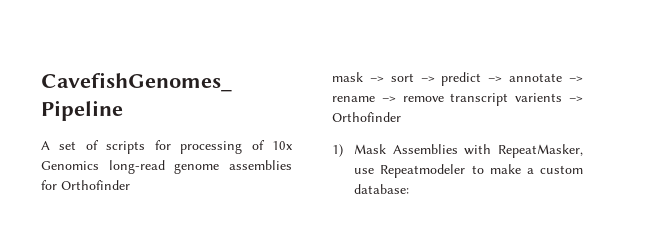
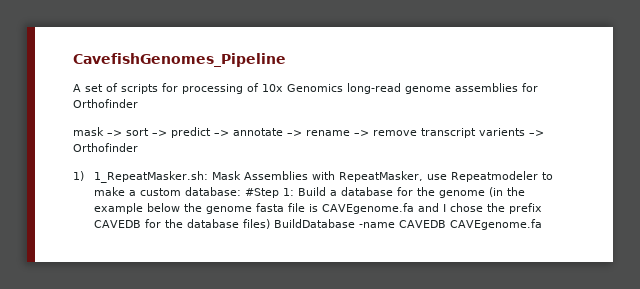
- 1) Mask Assemblies with RepeatMasker, use Repeatmodeler to make a custom database:
+ 1) 1_RepeatMasker.sh: Mask Assemblies with RepeatMasker, use Repeatmodeler to make a custom database: #Step 1: Build a database for the genome (in the example below the genome fasta file is CAVEgenome.fa and I chose the prefix CAVEDB for the database files) BuildDatabase -name CAVEDB CAVEgenome.fa

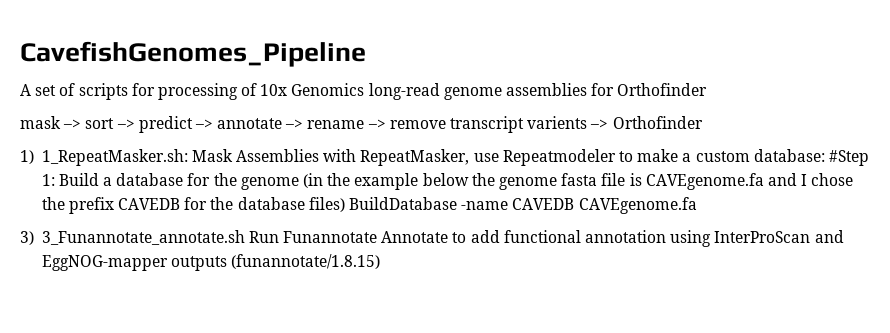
+ 3) 3_Funannotate_annotate.sh Run Funannotate Annotate to add functional annotation using InterProScan and EggNOG-mapper outputs (funannotate/1.8.15)

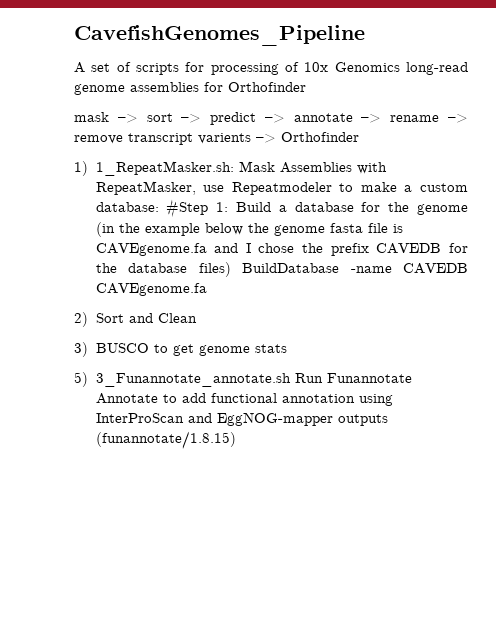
- 3) 3_Funannotate_annotate.sh Run Funannotate Annotate to add functional annotation using InterProScan and EggNOG-mapper outputs (funannotate/1.8.15)
+ 2) Sort and Clean
+ 3) BUSCO to get genome stats
+ 5) 3_Funannotate_annotate.sh Run Funannotate Annotate to add functional annotation using InterProScan and EggNOG-mapper outputs (funannotate/1.8.15)

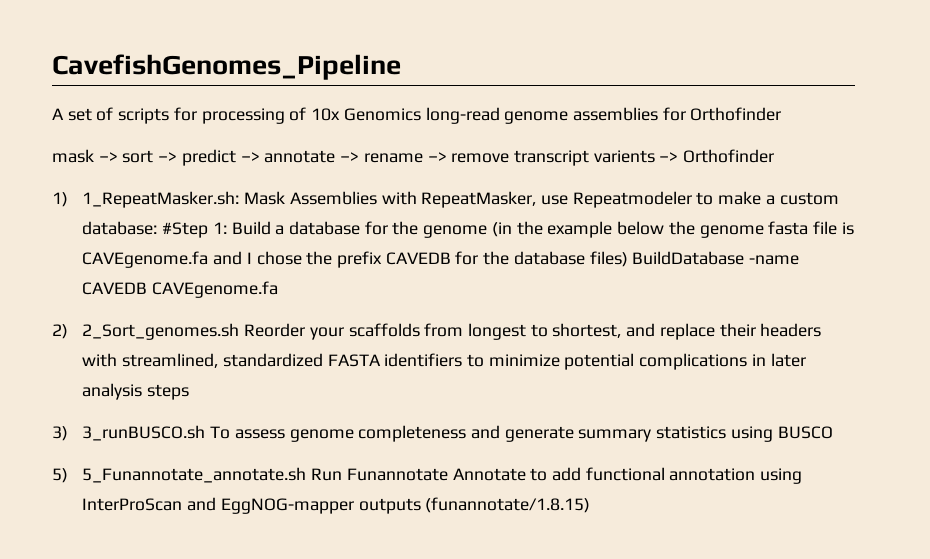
- 2) Sort and Clean
- 3) BUSCO to get genome stats
+ 2) 2_Sort_genomes.sh Reorder your scaffolds from longest to shortest, and replace their headers with streamlined, standardized FASTA identifiers to minimize potential complications in later analysis steps
+ 3) 3_runBUSCO.sh To assess genome completeness and generate summary statistics using BUSCO
- 5) 3_Funannotate_annotate.sh Run Funannotate Annotate to add functional annotation using InterProScan and EggNOG-mapper outputs (funannotate/1.8.15)
+ 5) 5_Funannotate_annotate.sh Run Funannotate Annotate to add functional annotation using InterProScan and EggNOG-mapper outputs (funannotate/1.8.15)

